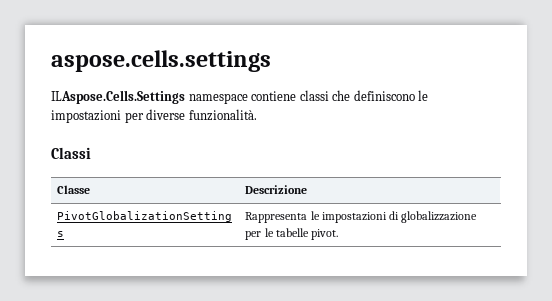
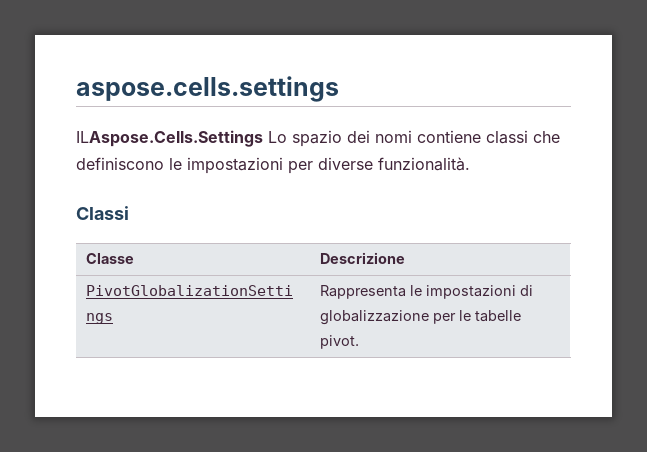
- ILAspose.Cells.Settings namespace contiene classi che definiscono le impostazioni per diverse funzionalità.
+ ILAspose.Cells.Settings Lo spazio dei nomi contiene classi che definiscono le impostazioni per diverse funzionalità.

